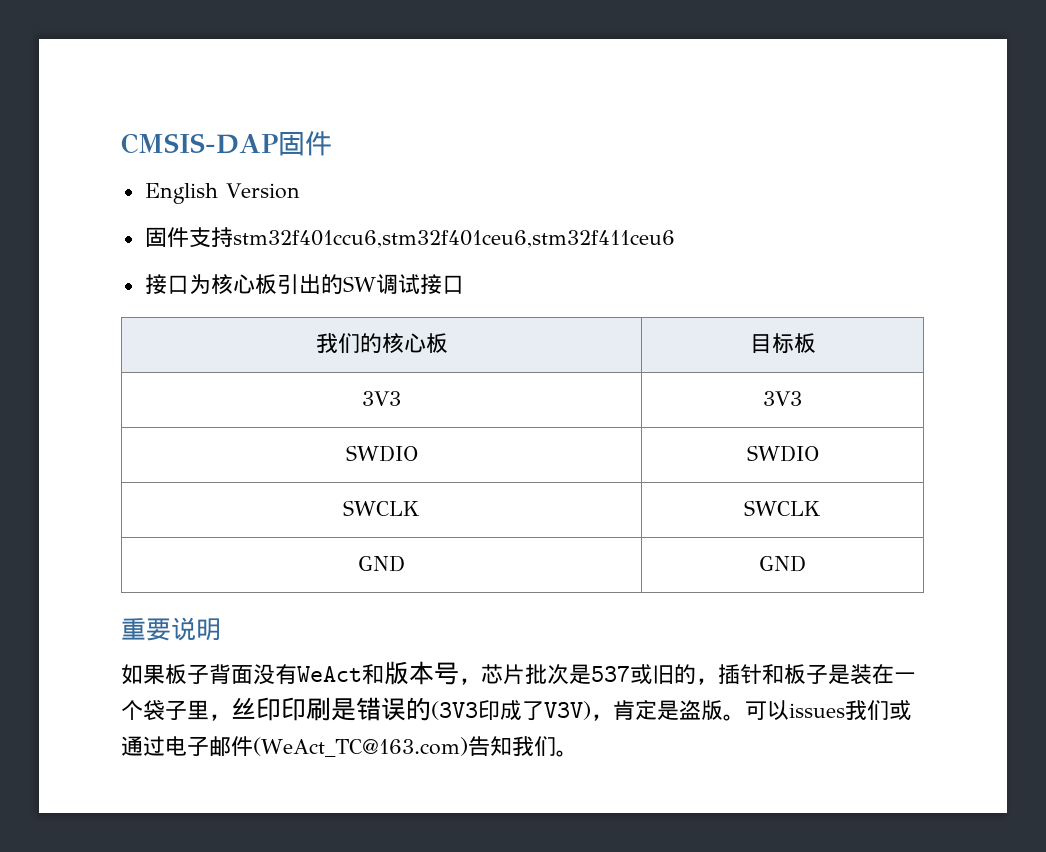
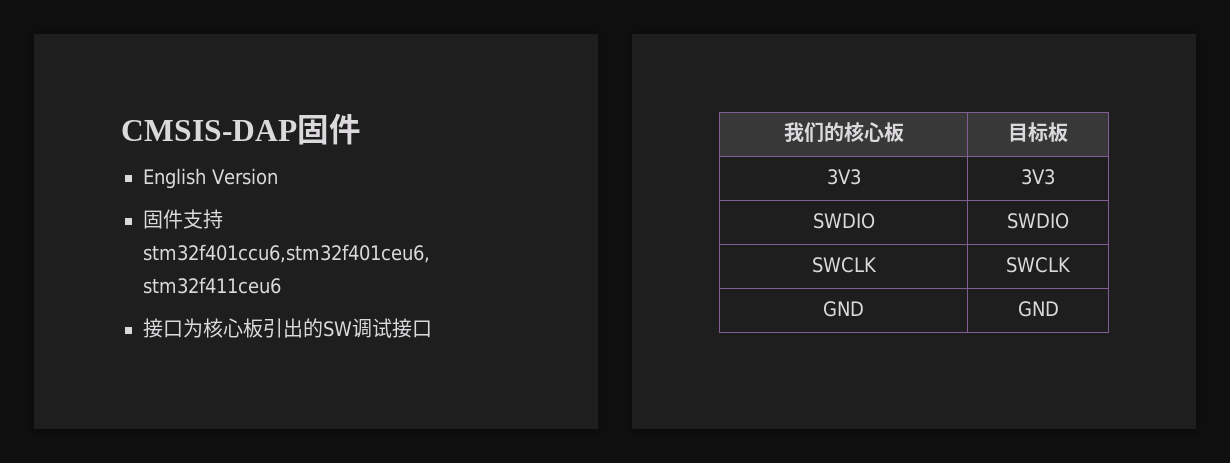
- 重要说明
- 如果板子背面没有WeAct和版本号，芯片批次是537或旧的，插针和板子是装在一个袋子里，丝印印刷是错误的(3V3印成了V3V)，肯定是盗版。可以issues我们或通过电子邮件(WeAct_TC@163.com)告知我们。

